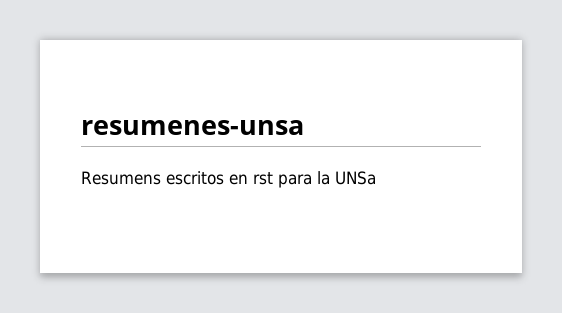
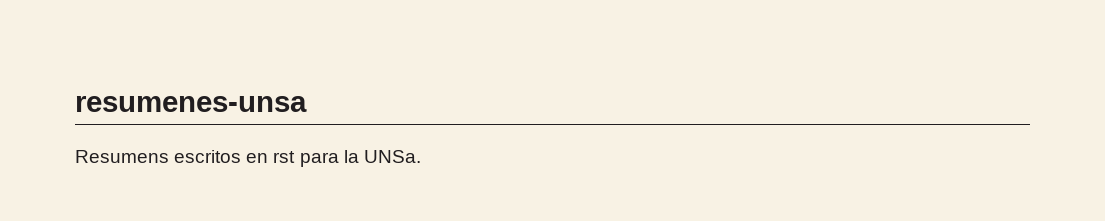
- Resumens escritos en rst para la UNSa
+ Resumens escritos en rst para la UNSa.

